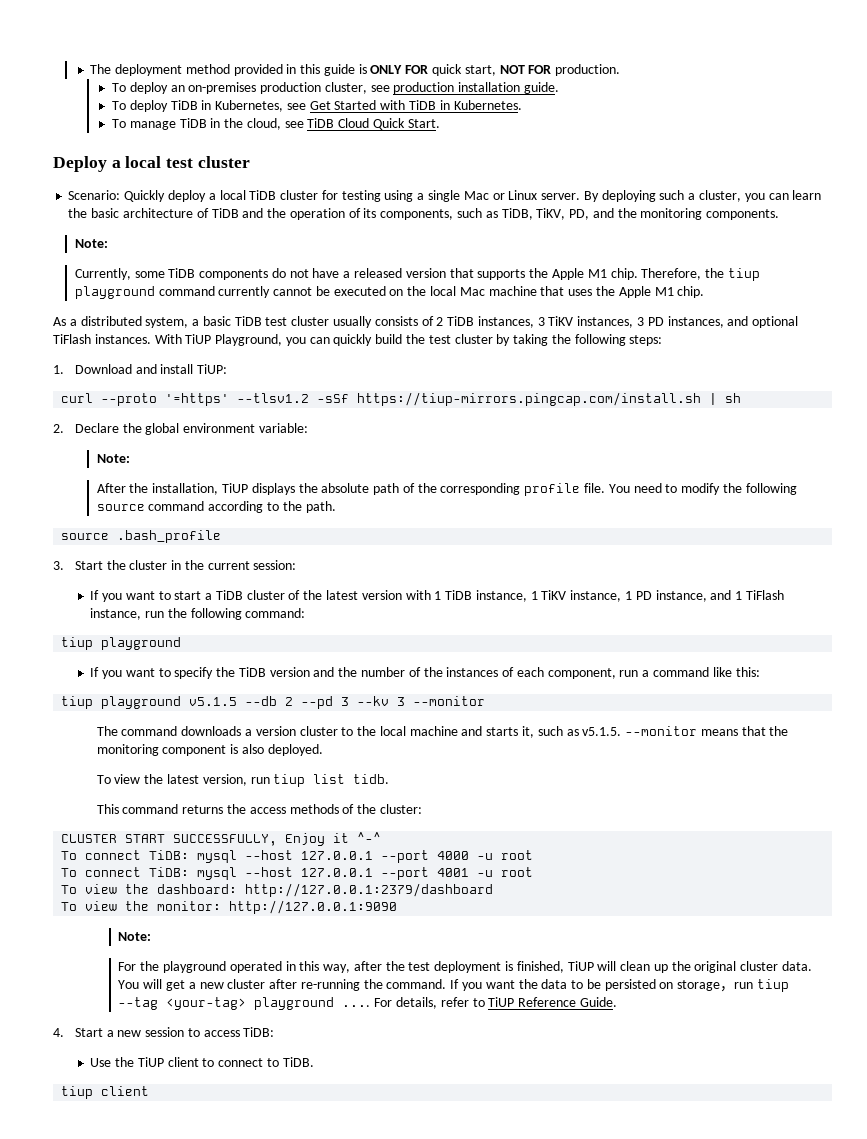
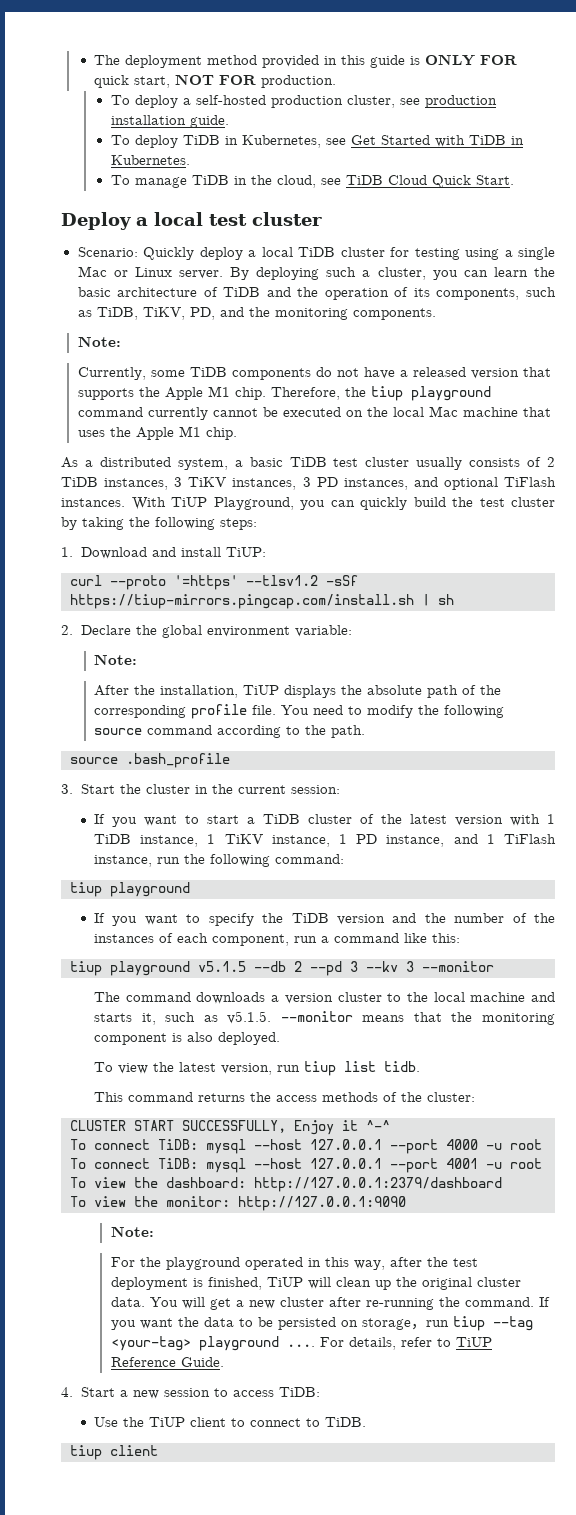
- To deploy an on-premises production cluster, see production installation guide.
+ To deploy a self-hosted production cluster, see production installation guide.

